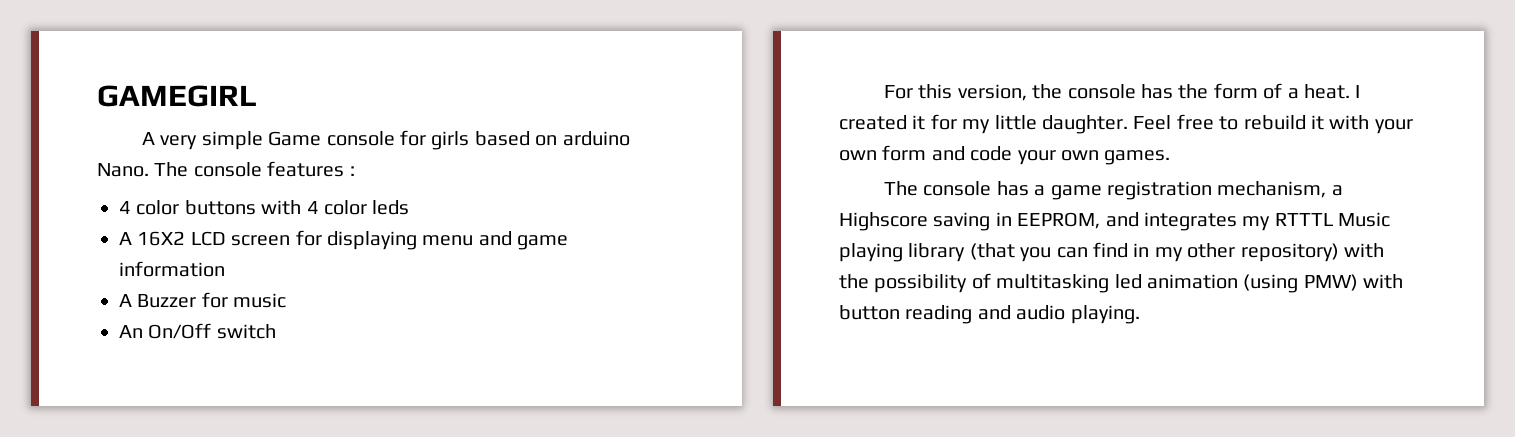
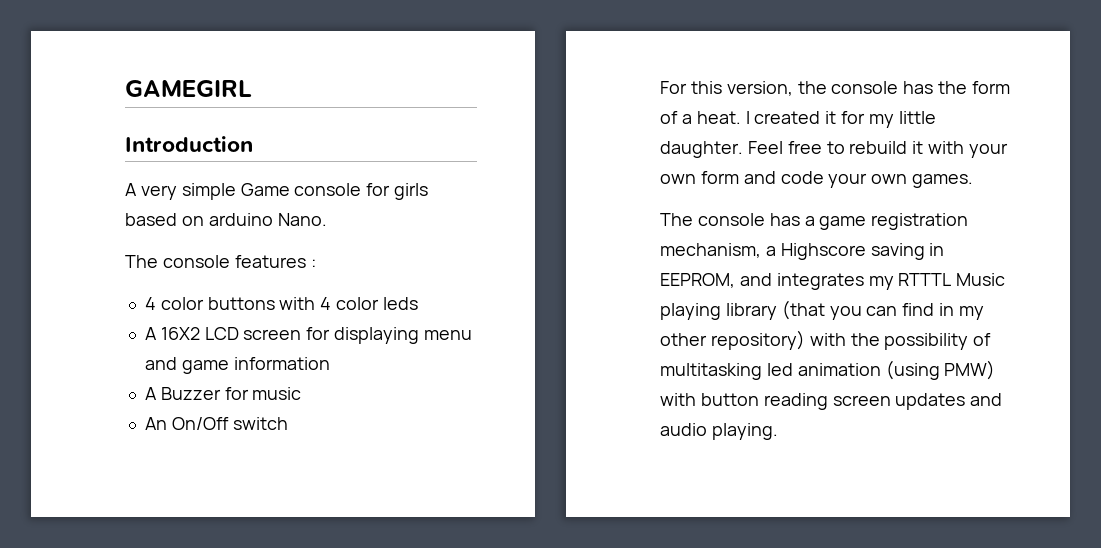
+ Introduction
- A very simple Game console for girls based on arduino Nano. The console features :
+ A very simple Game console for girls based on arduino Nano.
+ The console features :
- The console has a game registration mechanism, a Highscore saving in EEPROM, and integrates my RTTTL Music playing library (that you can find in my other repository) with the possibility of multitasking led animation (using PMW) with button reading and audio playing.
+ The console has a game registration mechanism, a Highscore saving in EEPROM, and integrates my RTTTL Music playing library (that you can find in my other repository) with the possibility of multitasking led animation (using PMW) with button reading screen updates and audio playing.

